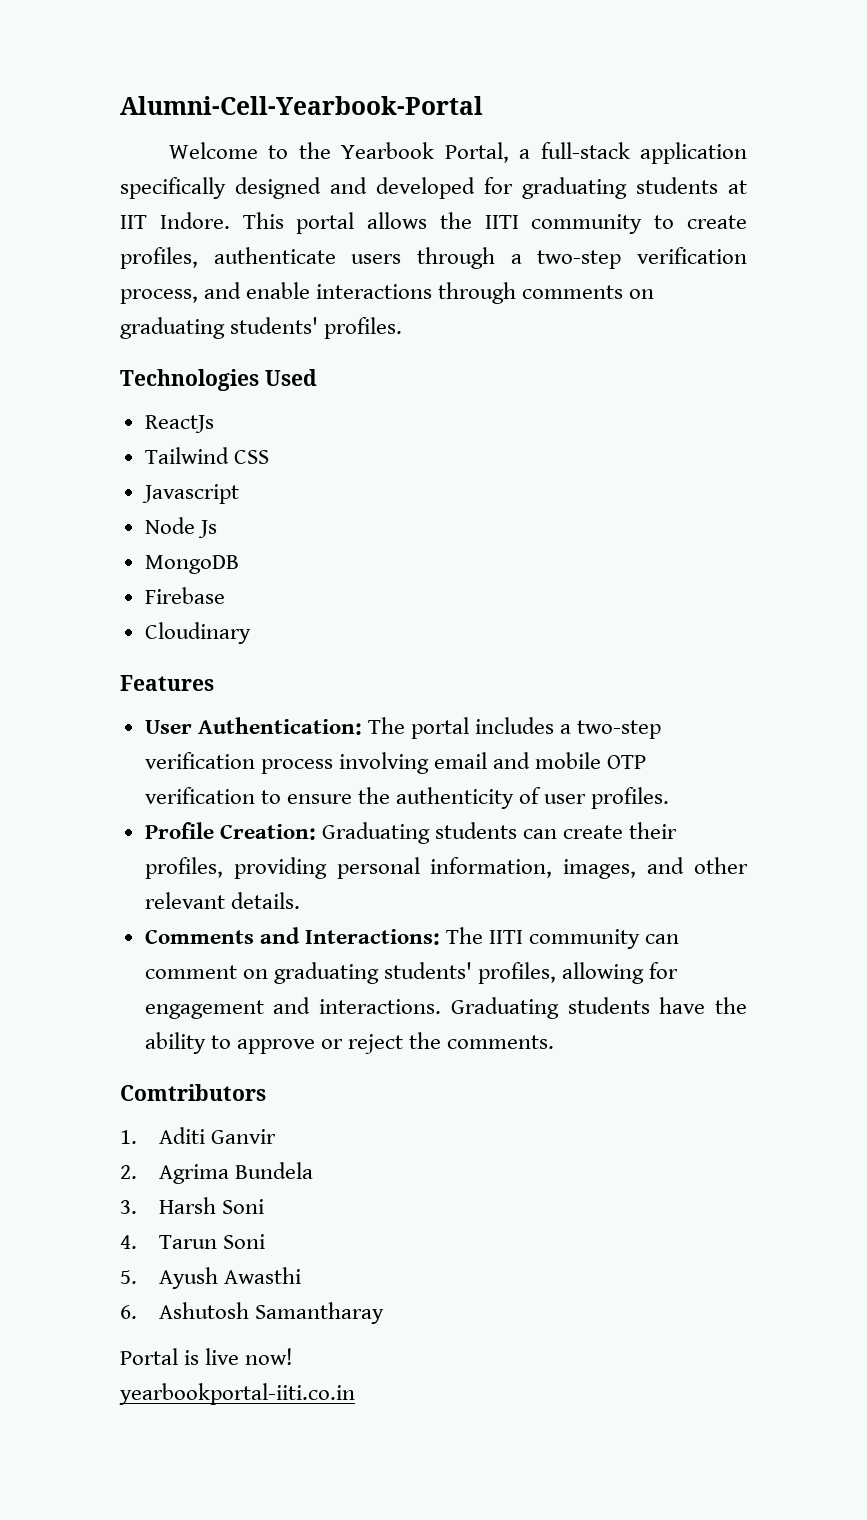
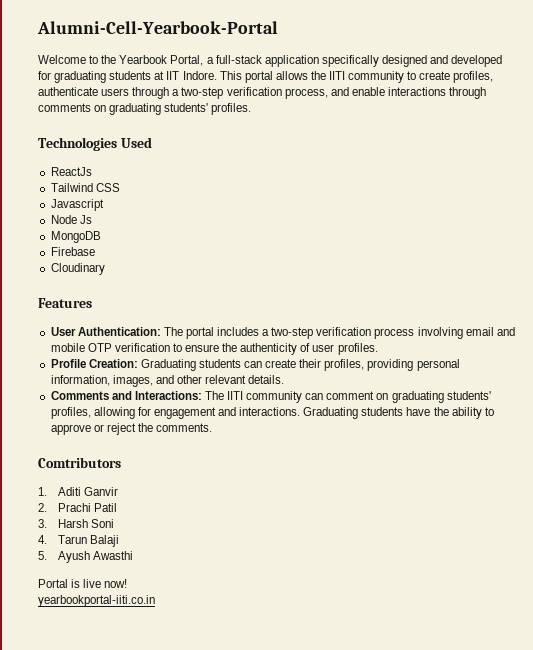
- 2. Agrima Bundela
+ 2. Prachi Patil
- 4. Tarun Soni
+ 4. Tarun Balaji
- 6. Ashutosh Samantharay

